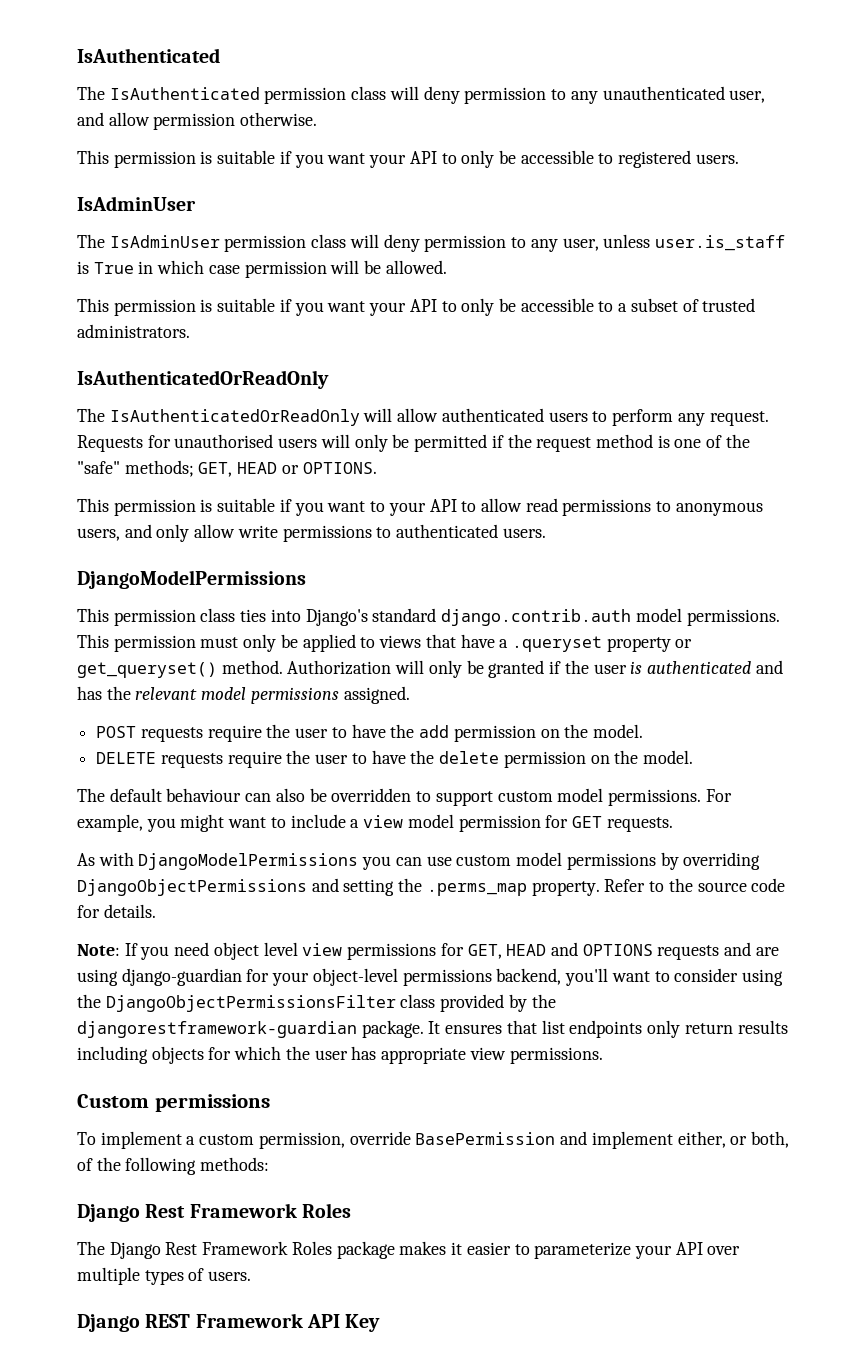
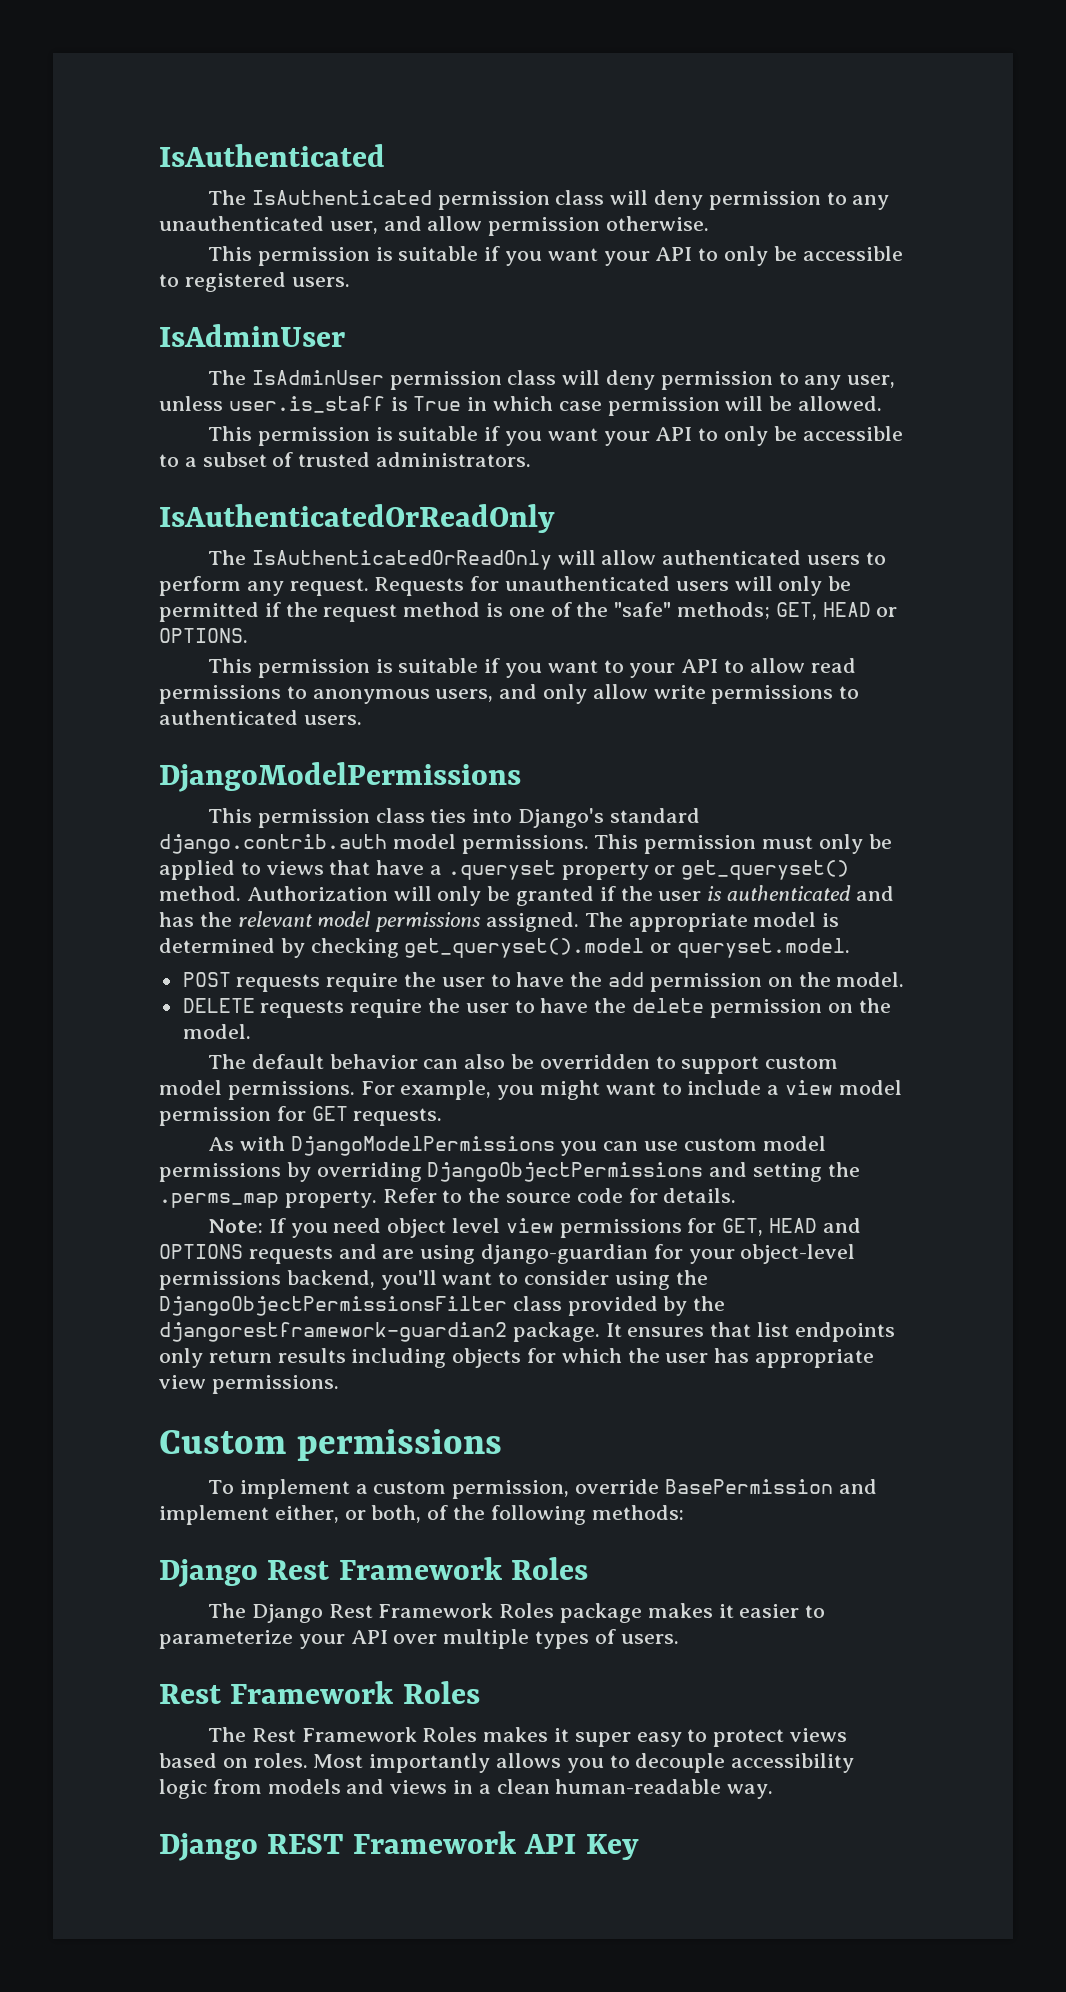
- Requests for unauthorised users will only be permitted if the request method is one of the "safe" methods; GET, HEAD or OPTIONS.
+ Requests for unauthenticated users will only be permitted if the request method is one of the "safe" methods; GET, HEAD or OPTIONS.
+ The appropriate model is determined by checking get_queryset().model or queryset.model.
- The default behaviour can also be overridden to support custom model permissions.
+ The default behavior can also be overridden to support custom model permissions.
- Note: If you need object level view permissions for GET, HEAD and OPTIONS requests and are using django-guardian for your object-level permissions backend, you'll want to consider using the DjangoObjectPermissionsFilter class provided by the djangorestframework-guardian package.
+ Note: If you need object level view permissions for GET, HEAD and OPTIONS requests and are using django-guardian for your object-level permissions backend, you'll want to consider using the DjangoObjectPermissionsFilter class provided by the djangorestframework-guardian2 package.
  The Django Rest Framework Roles package makes it easier to parameterize your API over multiple types of users.
+ Rest Framework Roles
+ The Rest Framework Roles makes it super easy to protect views based on roles. Most importantly allows you to decouple accessibility logic from models and views in a clean human-readable way.

